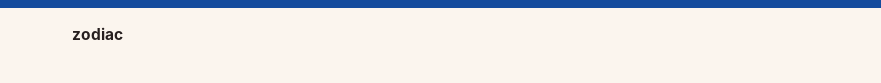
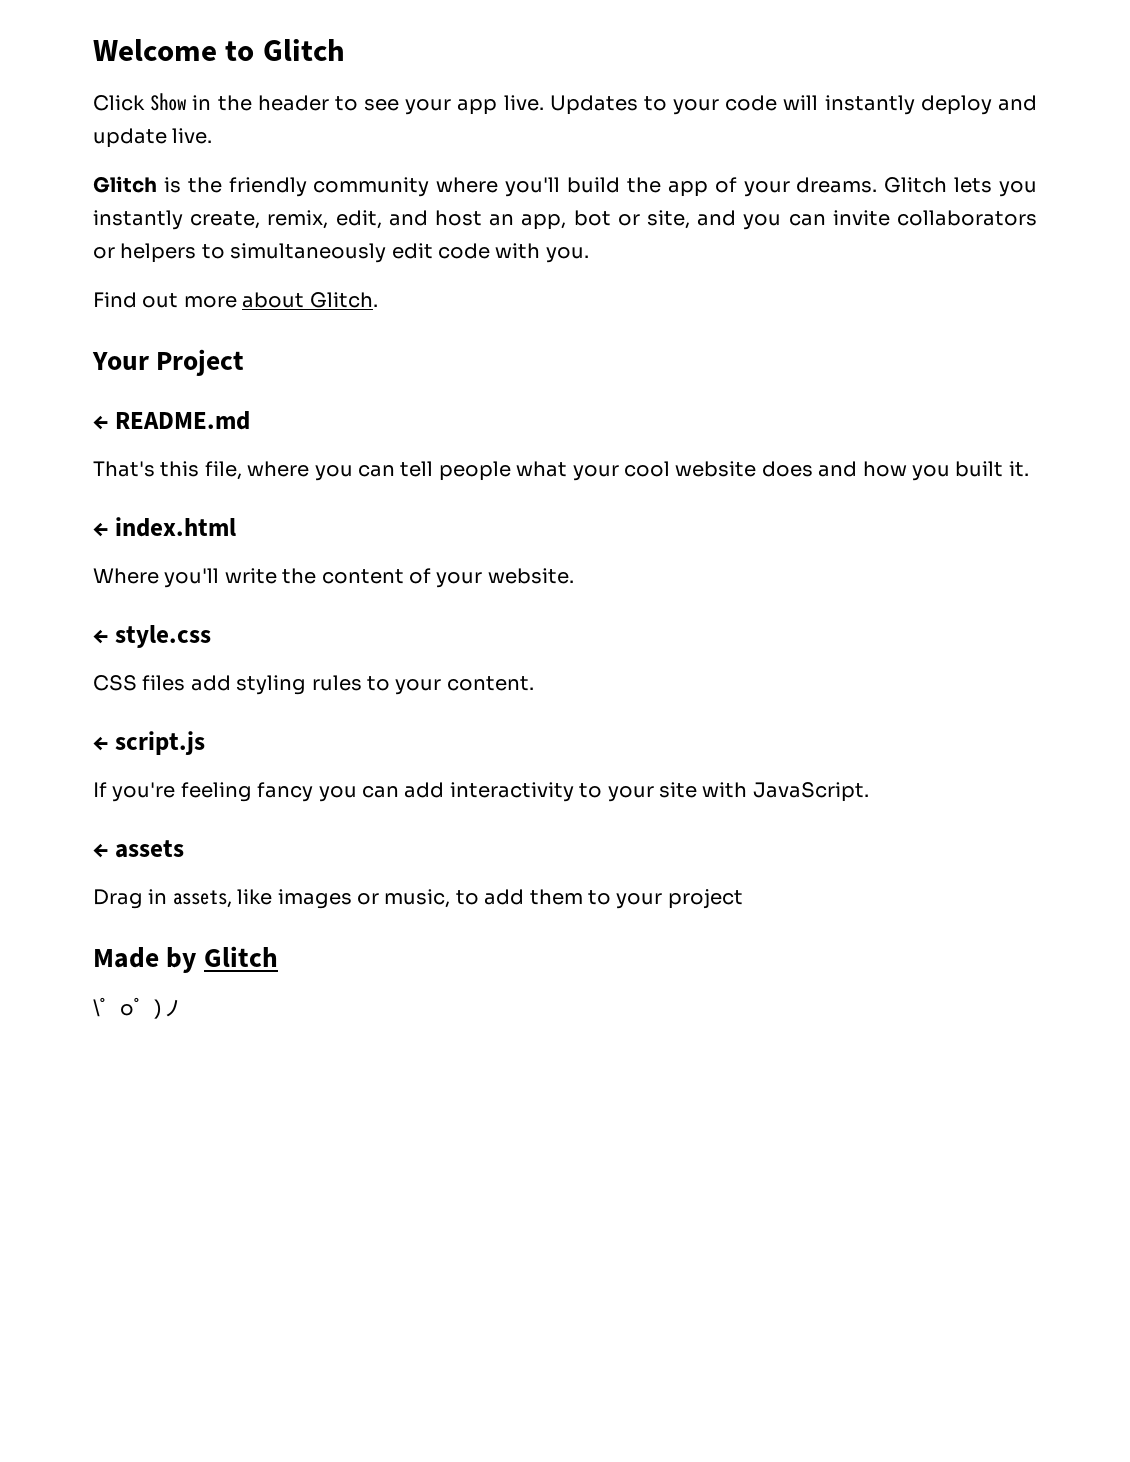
- zodiac
+ Welcome to Glitch
+ Click Show in the header to see your app live. Updates to your code will instantly deploy and update live.
+ Glitch is the friendly community where you'll build the app of your dreams. Glitch lets you instantly create, remix, edit, and host an app, bot or site, and you can invite collaborators or helpers to simultaneously edit code with you.
+ Find out more about Glitch.
+ Your Project
+ ← README.md
+ That's this file, where you can tell people what your cool website does and how you built it.
+ ← index.html
+ Where you'll write the content of your website.
+ ← style.css
+ CSS files add styling rules to your content.
+ ← script.js
+ If you're feeling fancy you can add interactivity to your site with JavaScript.
+ ← assets
+ Drag in assets, like images or music, to add them to your project
+ Made by Glitch
+ \゜o゜)ノ

